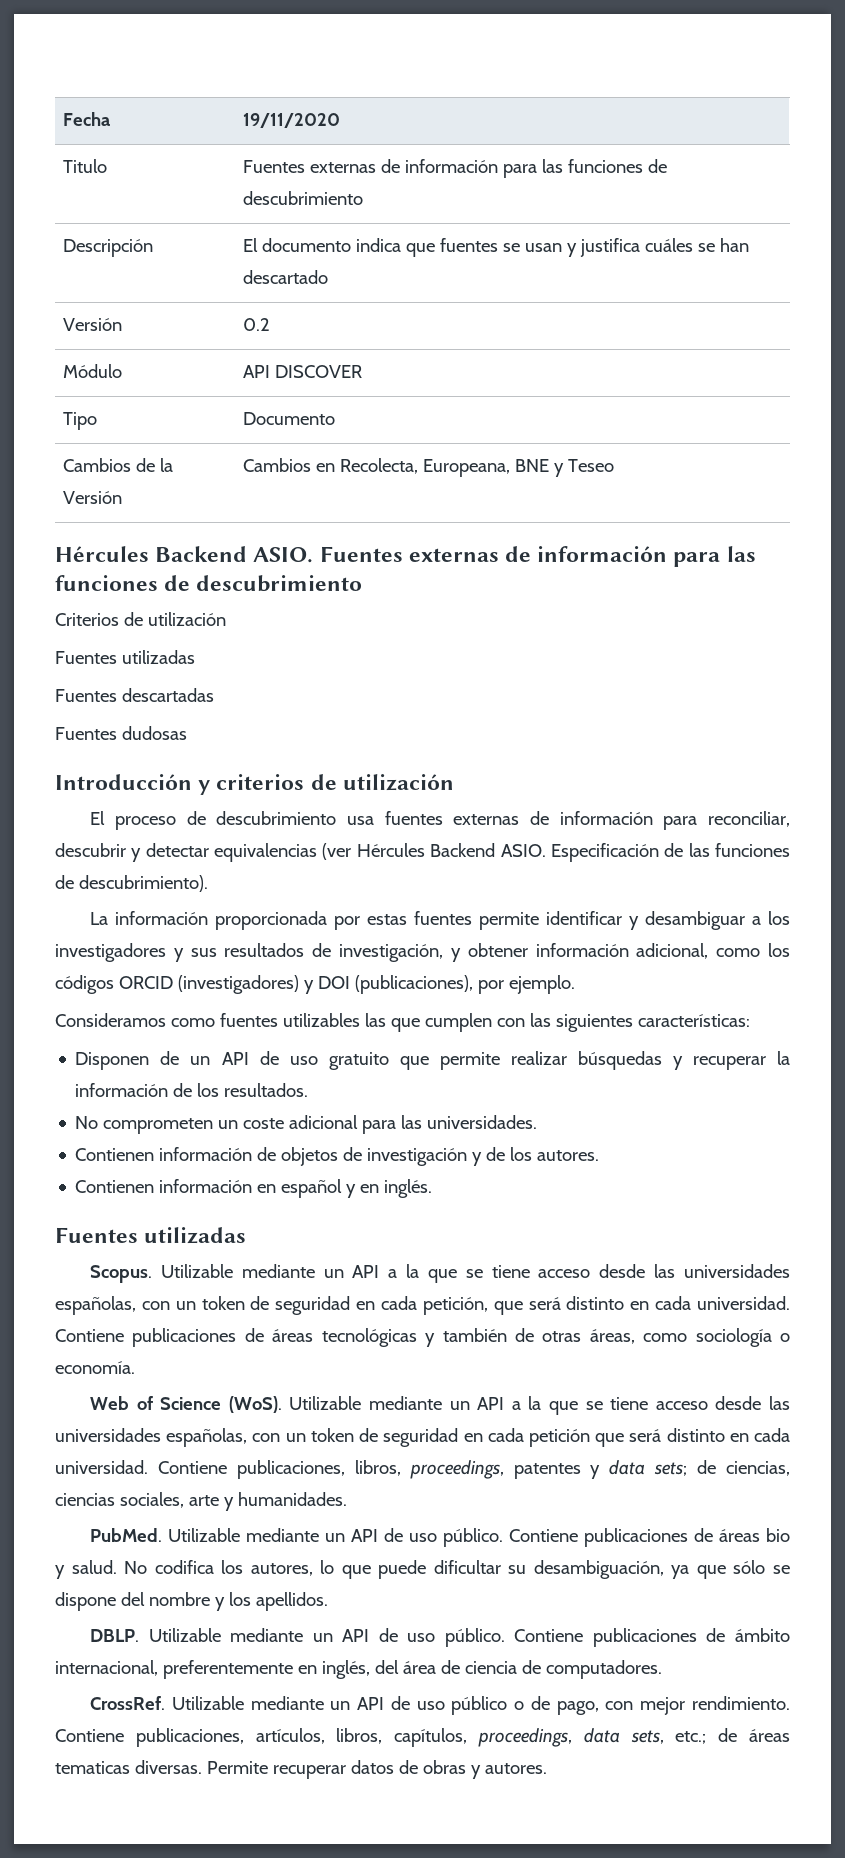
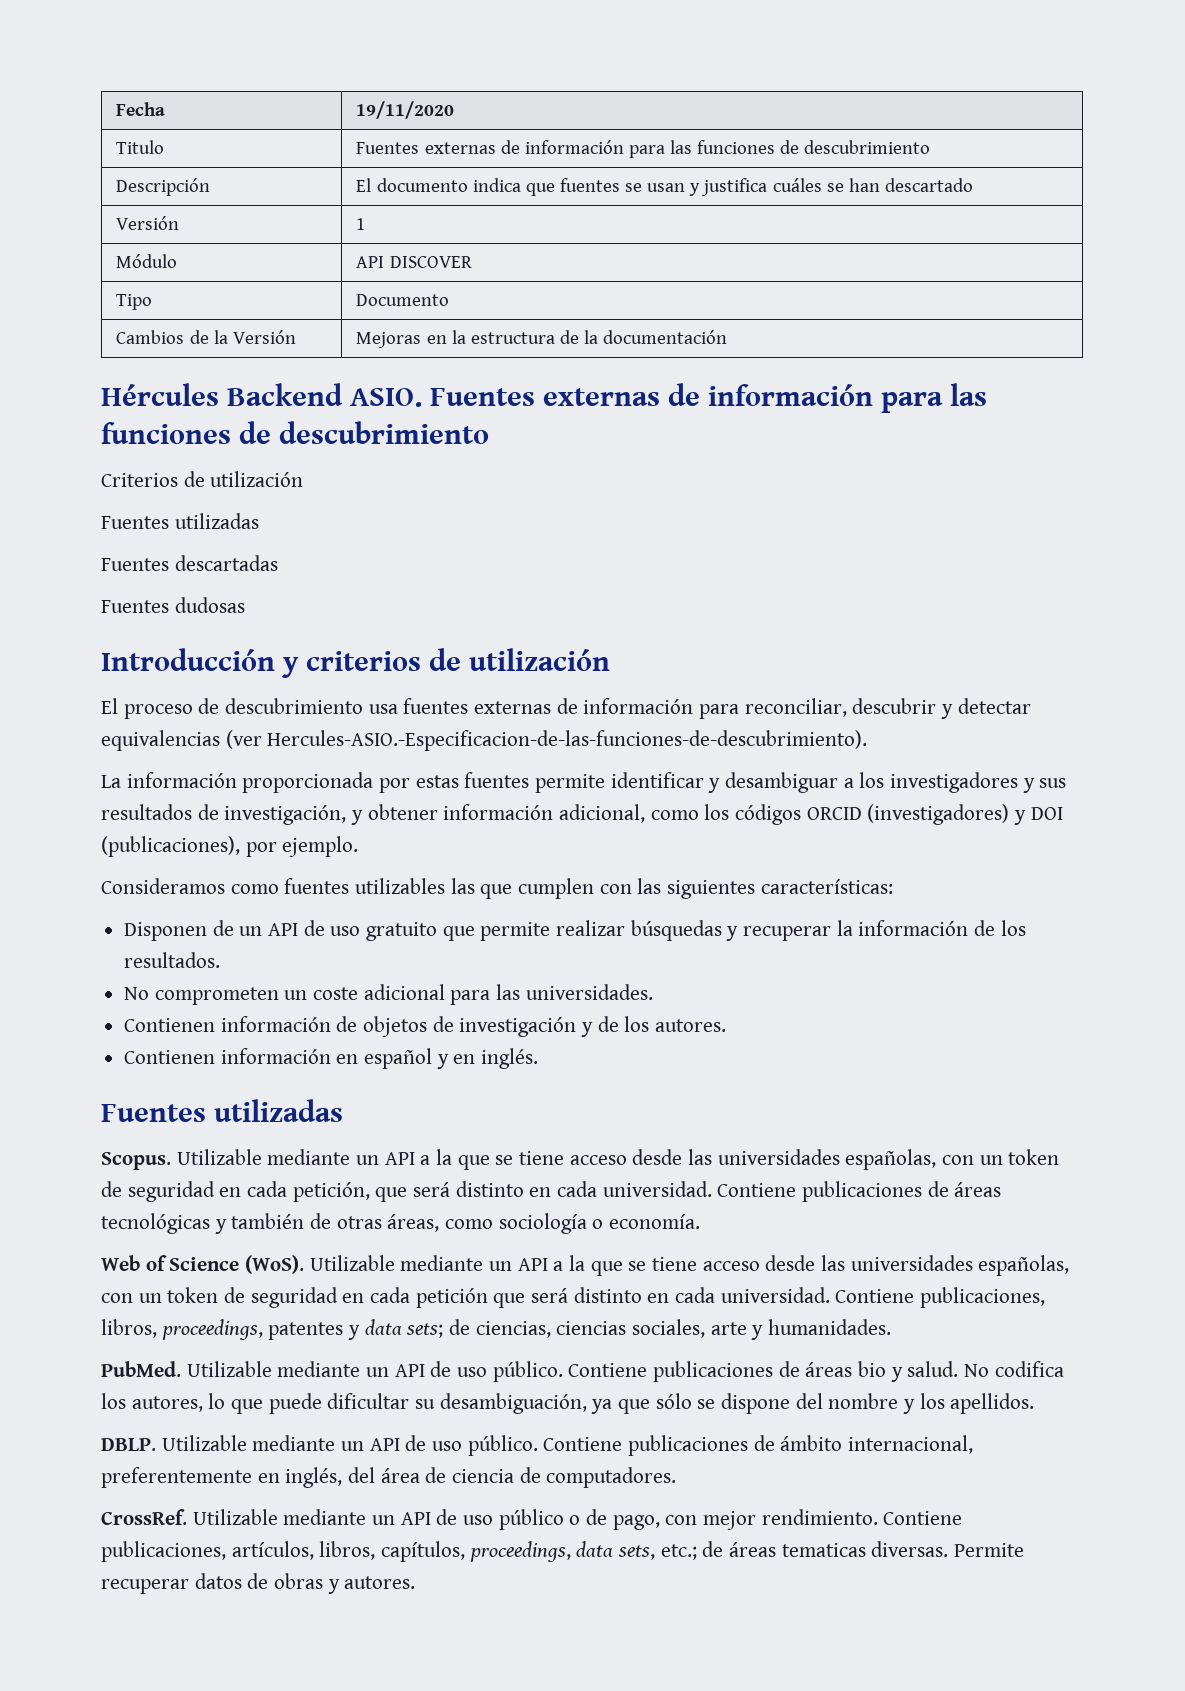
- Versión | 0.2
+ Versión | 1
- Cambios de la Versión | Cambios en Recolecta, Europeana, BNE y Teseo
+ Cambios de la Versión | Mejoras en la estructura de la documentación
- El proceso de descubrimiento usa fuentes externas de información para reconciliar, descubrir y detectar equivalencias (ver Hércules Backend ASIO. Especificación de las funciones de descubrimiento).
+ El proceso de descubrimiento usa fuentes externas de información para reconciliar, descubrir y detectar equivalencias (ver Hercules-ASIO.-Especificacion-de-las-funciones-de-descubrimiento).

